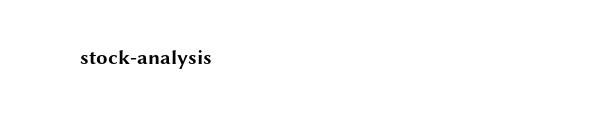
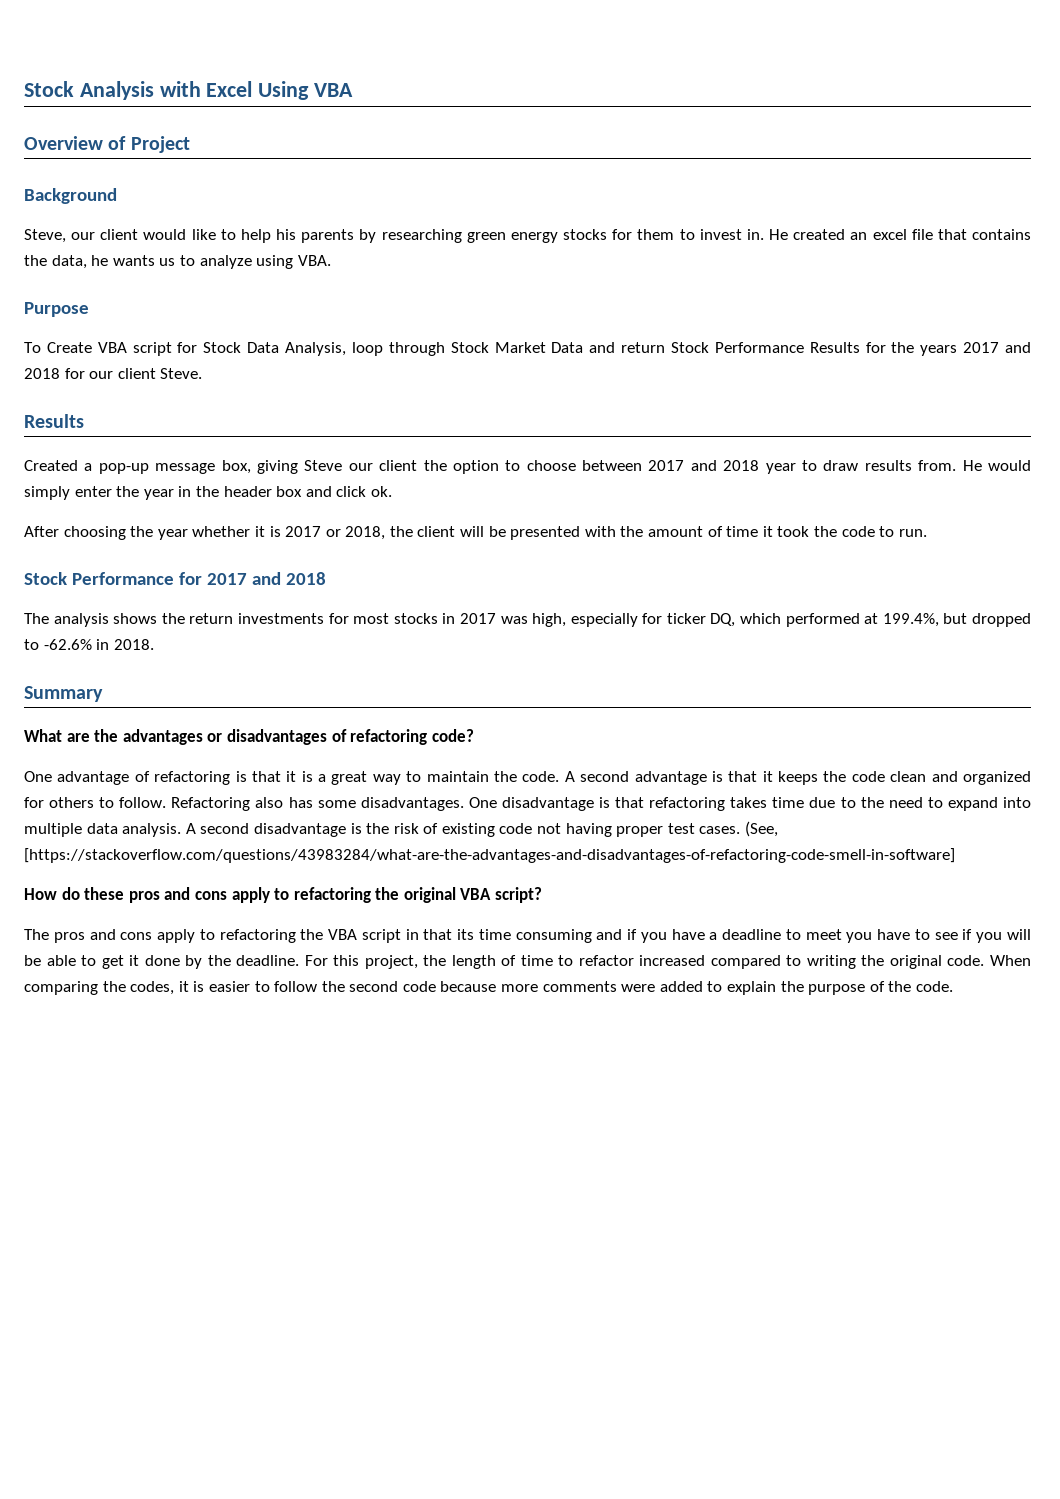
- stock-analysis
+ Stock Analysis with Excel Using VBA
+ Overview of Project
+ Background
+ Steve, our client would like to help his parents by researching green energy stocks for them to invest in. He created an excel file that contains the data, he wants us to analyze using VBA.
+ Purpose
+ To Create VBA script for Stock Data Analysis, loop through Stock Market Data and return Stock Performance Results for the years 2017 and 2018 for our client Steve.
+ Results
+ Created a pop-up message box, giving Steve our client the option to choose between 2017 and 2018 year to draw results from. He would simply enter the year in the header box and click ok.
+ After choosing the year whether it is 2017 or 2018, the client will be presented with the amount of time it took the code to run.
+ Stock Performance for 2017 and 2018
+ The analysis shows the return investments for most stocks in 2017 was high, especially for ticker DQ, which performed at 199.4%, but dropped to -62.6% in 2018.
+ Summary
+ What are the advantages or disadvantages of refactoring code?
+ One advantage of refactoring is that it is a great way to maintain the code. A second advantage is that it keeps the code clean and organized for others to follow. Refactoring also has some disadvantages. One disadvantage is that refactoring takes time due to the need to expand into multiple data analysis. A second disadvantage is the risk of existing code not having proper test cases. (See, [https://stackoverflow.com/questions/43983284/what-are-the-advantages-and-disadvantages-of-refactoring-code-smell-in-software]
+ How do these pros and cons apply to refactoring the original VBA script?
+ The pros and cons apply to refactoring the VBA script in that its time consuming and if you have a deadline to meet you have to see if you will be able to get it done by the deadline. For this project, the length of time to refactor increased compared to writing the original code. When comparing the codes, it is easier to follow the second code because more comments were added to explain the purpose of the code.

